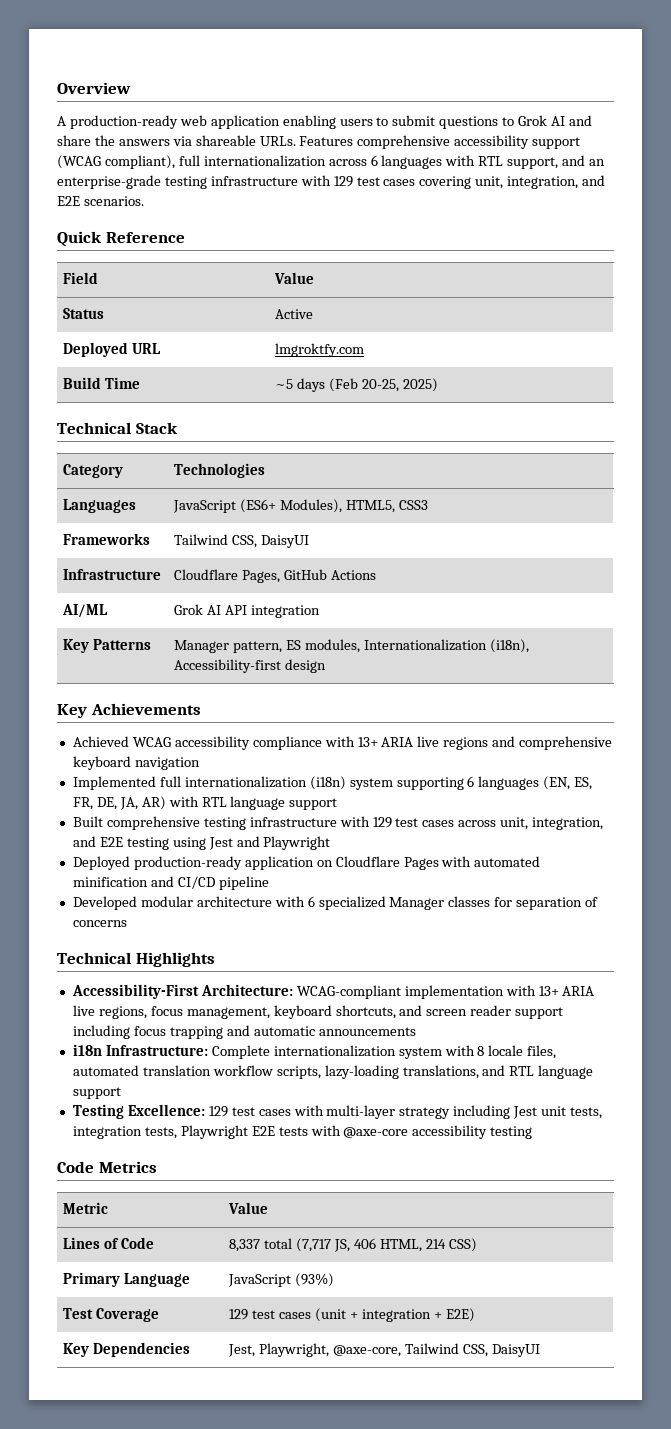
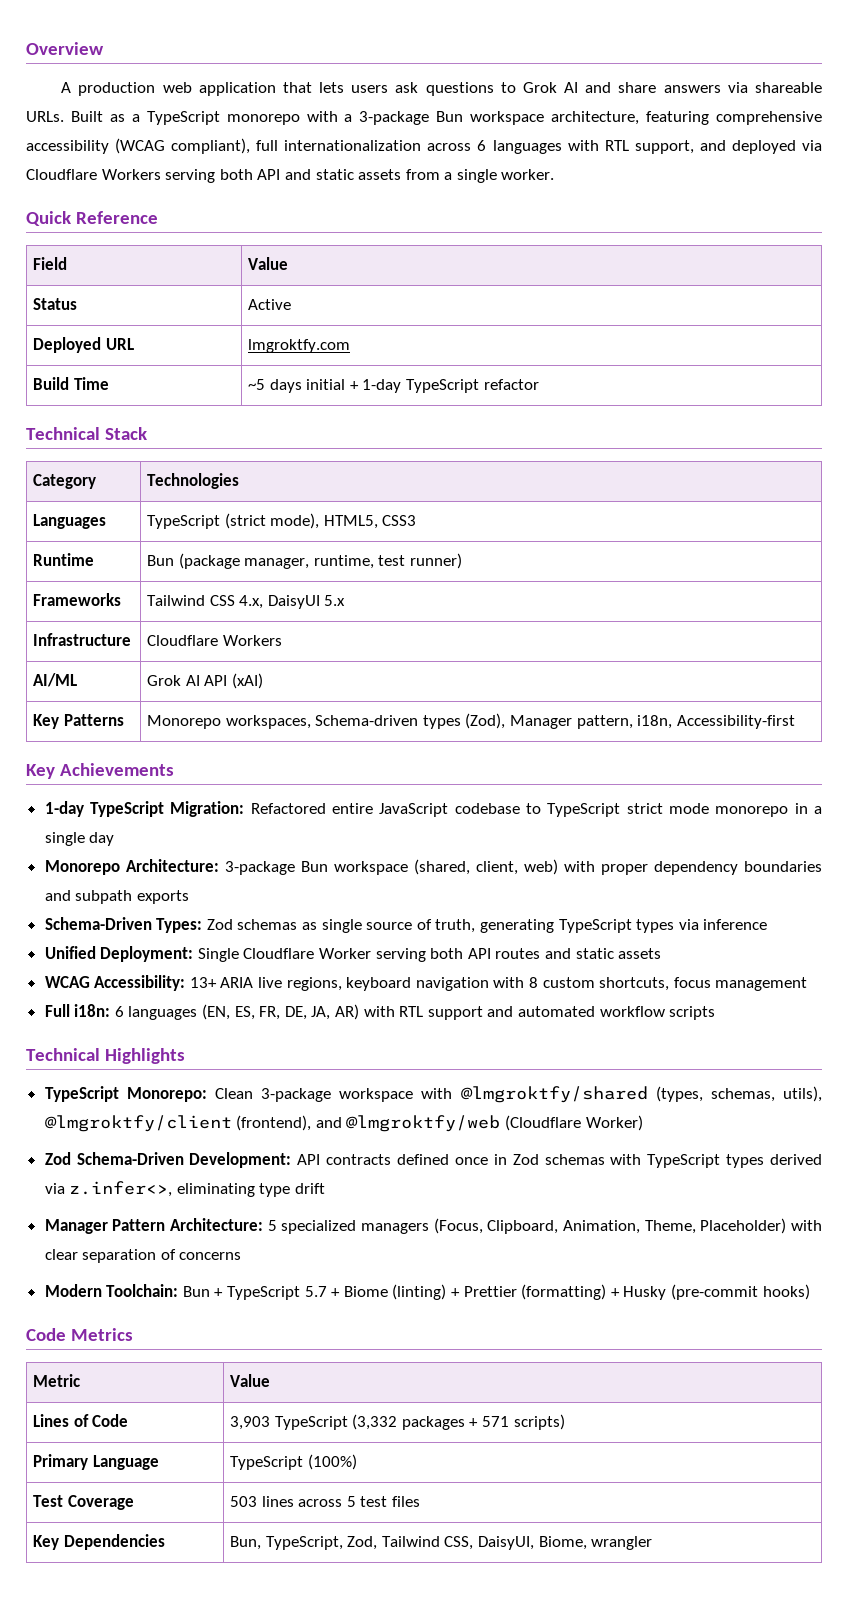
- A production-ready web application enabling users to submit questions to Grok AI and share the answers via shareable URLs.
+ A production web application that lets users ask questions to Grok AI and share answers via shareable URLs.
- Features comprehensive accessibility support (WCAG compliant), full internationalization across 6 languages with RTL support, and an enterprise-grade testing infrastructure with 129 test cases covering unit, integration, and E2E scenarios.
+ Built as a TypeScript monorepo with a 3-package Bun workspace architecture, featuring comprehensive accessibility (WCAG compliant), full internationalization across 6 languages with RTL support, and deployed via Cloudflare Workers serving both API and static assets from a single worker.
- Build Time | ~5 days (Feb 20-25, 2025)
+ Build Time | ~5 days initial + 1-day TypeScript refactor
- Languages | JavaScript (ES6+ Modules), HTML5, CSS3
+ Languages | TypeScript (strict mode), HTML5, CSS3
+ Runtime | Bun (package manager, runtime, test runner)
- Frameworks | Tailwind CSS, DaisyUI
+ Frameworks | Tailwind CSS 4.x, DaisyUI 5.x
- Infrastructure | Cloudflare Pages, GitHub Actions
+ Infrastructure | Cloudflare Workers
- AI/ML | Grok AI API integration
+ AI/ML | Grok AI API (xAI)
- Key Patterns | Manager pattern, ES modules, Internationalization (i18n), Accessibility-first design
+ Key Patterns | Monorepo workspaces, Schema-driven types (Zod), Manager pattern, i18n, Accessibility-first
- Achieved WCAG accessibility compliance with 13+ ARIA live regions and comprehensive keyboard navigation
- Implemented full internationalization (i18n) system supporting 6 languages (EN, ES, FR, DE, JA, AR) with RTL language support
- Built comprehensive testing infrastructure with 129 test cases across unit, integration, and E2E testing using Jest and Playwright
- Deployed production-ready application on Cloudflare Pages with automated minification and CI/CD pipeline
- Developed modular architecture with 6 specialized Manager classes for separation of concerns
+ 1-day TypeScript Migration: Refactored entire JavaScript codebase to TypeScript strict mode monorepo in a single day
+ Monorepo Architecture: 3-package Bun workspace (shared, client, web) with proper dependency boundaries and subpath exports
+ Schema-Driven Types: Zod schemas as single source of truth, generating TypeScript types via inference
+ Unified Deployment: Single Cloudflare Worker serving both API routes and static assets
+ WCAG Accessibility: 13+ ARIA live regions, keyboard navigation with 8 custom shortcuts, focus management
+ Full i18n: 6 languages (EN, ES, FR, DE, JA, AR) with RTL support and automated workflow scripts
  Technical Highlights
- Accessibility-First Architecture: WCAG-compliant implementation with 13+ ARIA live regions, focus management, keyboard shortcuts, and screen reader support including focus trapping and automatic announcements
- i18n Infrastructure: Complete internationalization system with 8 locale files, automated translation workflow scripts, lazy-loading translations, and RTL language support
- Testing Excellence: 129 test cases with multi-layer strategy including Jest unit tests, integration tests, Playwright E2E tests with @axe-core accessibility testing
+ TypeScript Monorepo: Clean 3-package workspace with @lmgroktfy/shared (types, schemas, utils), @lmgroktfy/client (frontend), and @lmgroktfy/web (Cloudflare Worker)
+ Zod Schema-Driven Development: API contracts defined once in Zod schemas with TypeScript types derived via z.infer<>, eliminating type drift
+ Manager Pattern Architecture: 5 specialized managers (Focus, Clipboard, Animation, Theme, Placeholder) with clear separation of concerns
+ Modern Toolchain: Bun + TypeScript 5.7 + Biome (linting) + Prettier (formatting) + Husky (pre-commit hooks)
- Lines of Code | 8,337 total (7,717 JS, 406 HTML, 214 CSS)
+ Lines of Code | 3,903 TypeScript (3,332 packages + 571 scripts)
- Primary Language | JavaScript (93%)
+ Primary Language | TypeScript (100%)
- Test Coverage | 129 test cases (unit + integration + E2E)
- Key Dependencies | Jest, Playwright, @axe-core, Tailwind CSS, DaisyUI
+ Test Coverage | 503 lines across 5 test files
+ Key Dependencies | Bun, TypeScript, Zod, Tailwind CSS, DaisyUI, Biome, wrangler

